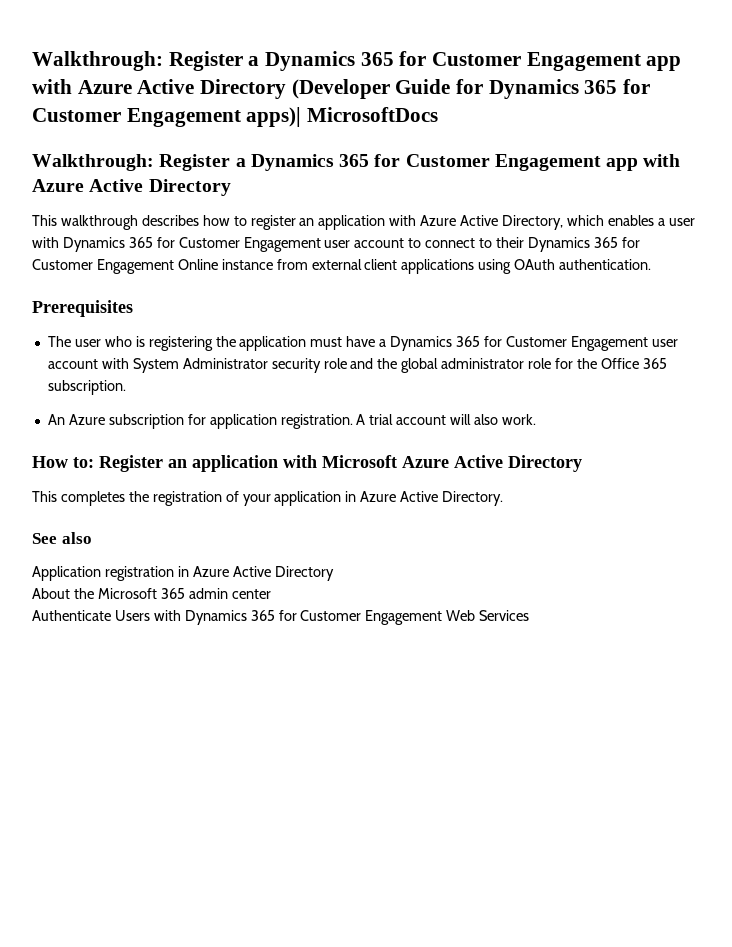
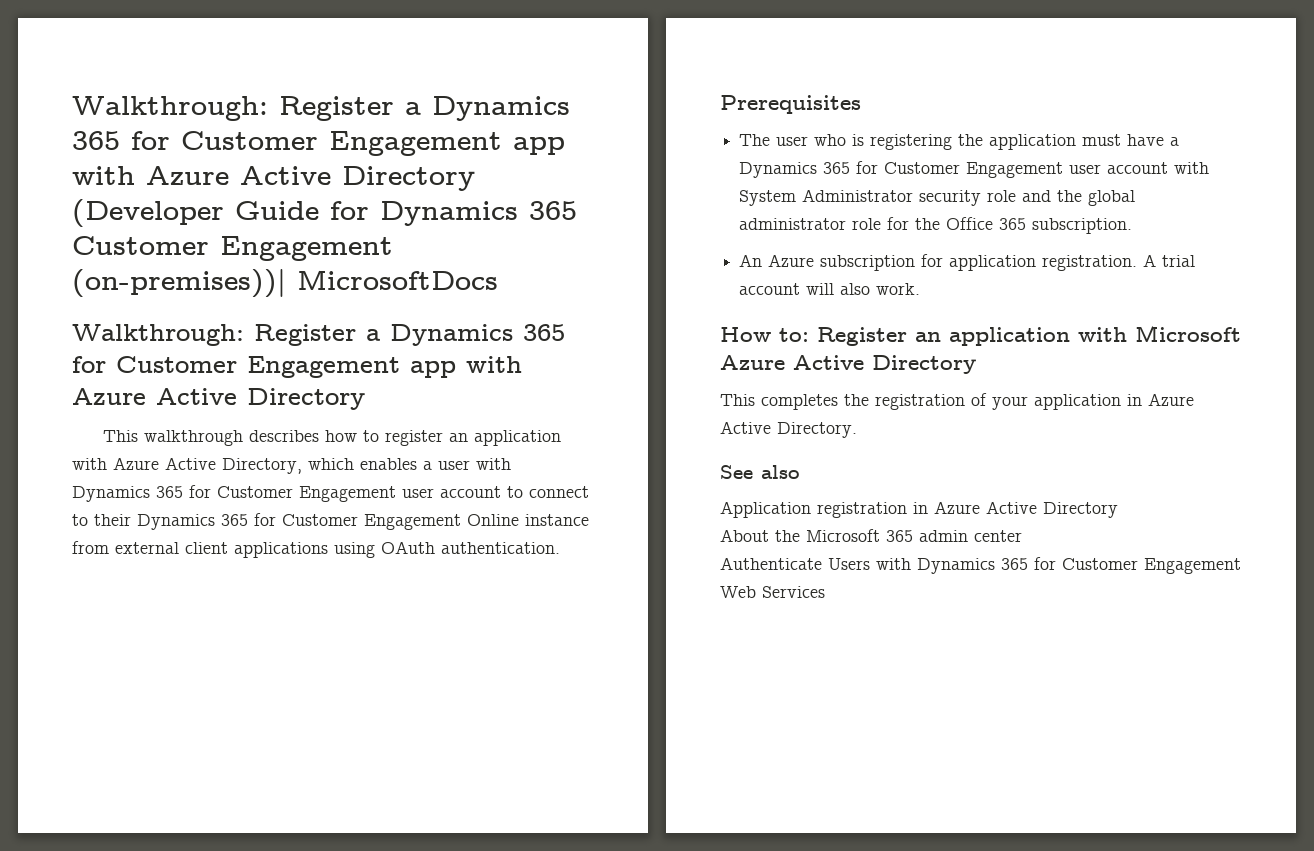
- Walkthrough: Register a Dynamics 365 for Customer Engagement app with Azure Active Directory (Developer Guide for Dynamics 365 for Customer Engagement apps)| MicrosoftDocs
+ Walkthrough: Register a Dynamics 365 for Customer Engagement app with Azure Active Directory (Developer Guide for Dynamics 365 Customer Engagement (on-premises))| MicrosoftDocs

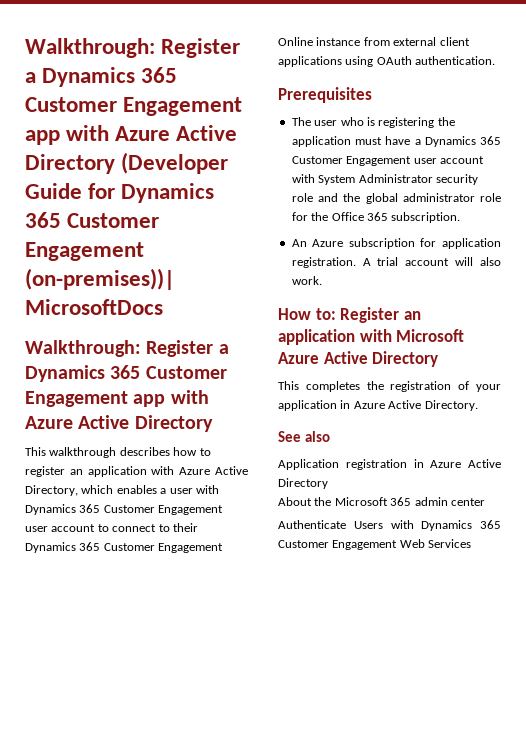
- Walkthrough: Register a Dynamics 365 for Customer Engagement app with Azure Active Directory (Developer Guide for Dynamics 365 Customer Engagement (on-premises))| MicrosoftDocs
- Walkthrough: Register a Dynamics 365 for Customer Engagement app with Azure Active Directory
+ Walkthrough: Register a Dynamics 365 Customer Engagement app with Azure Active Directory (Developer Guide for Dynamics 365 Customer Engagement (on-premises))| MicrosoftDocs
+ Walkthrough: Register a Dynamics 365 Customer Engagement app with Azure Active Directory
- This walkthrough describes how to register an application with Azure Active Directory, which enables a user with Dynamics 365 for Customer Engagement user account to connect to their Dynamics 365 for Customer Engagement Online instance from external client applications using OAuth authentication.
+ This walkthrough describes how to register an application with Azure Active Directory, which enables a user with Dynamics 365 Customer Engagement user account to connect to their Dynamics 365 Customer Engagement Online instance from external client applications using OAuth authentication.
- The user who is registering the application must have a Dynamics 365 for Customer Engagement user account with System Administrator security role and the global administrator role for the Office 365 subscription.
+ The user who is registering the application must have a Dynamics 365 Customer Engagement user account with System Administrator security role and the global administrator role for the Office 365 subscription.
- Authenticate Users with Dynamics 365 for Customer Engagement Web Services
+ Authenticate Users with Dynamics 365 Customer Engagement Web Services

